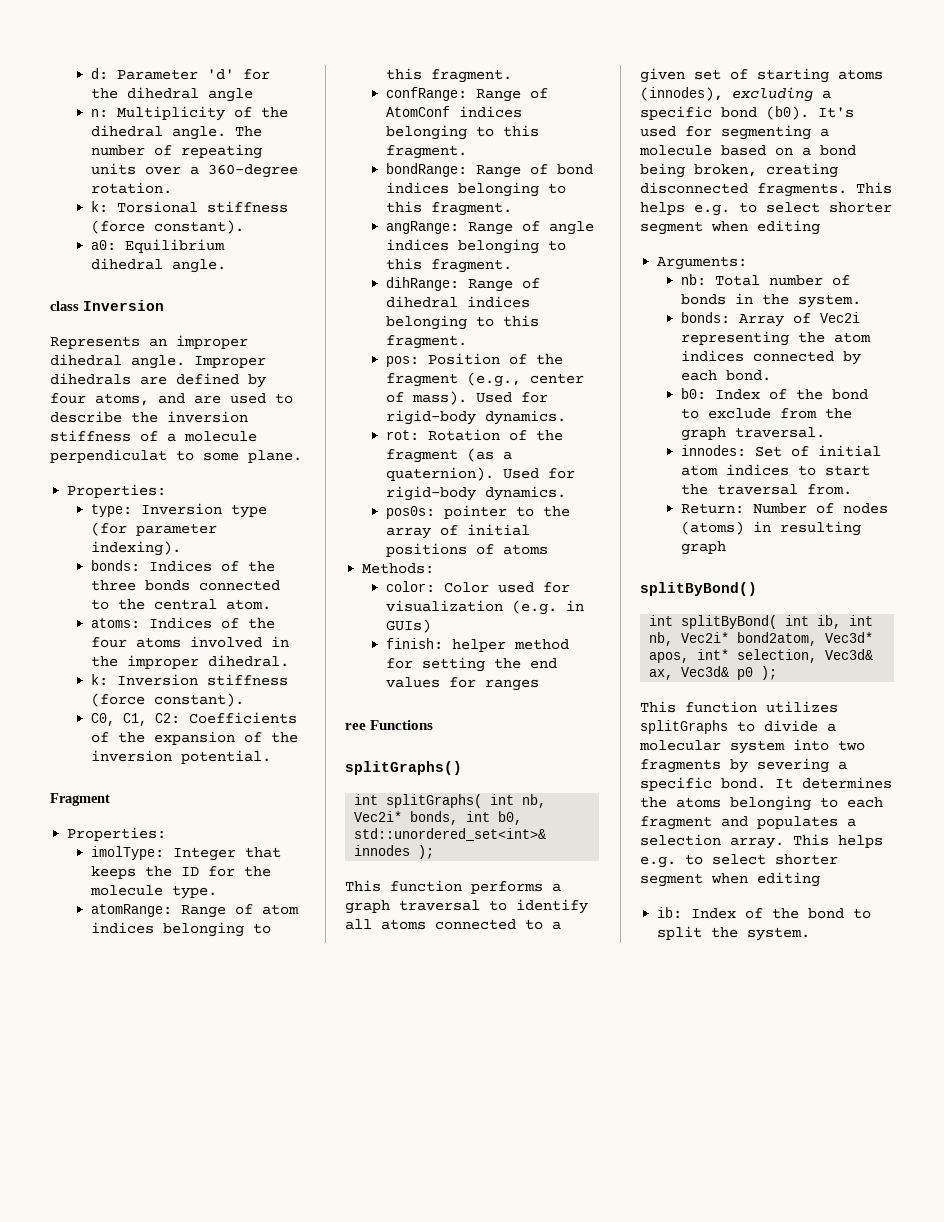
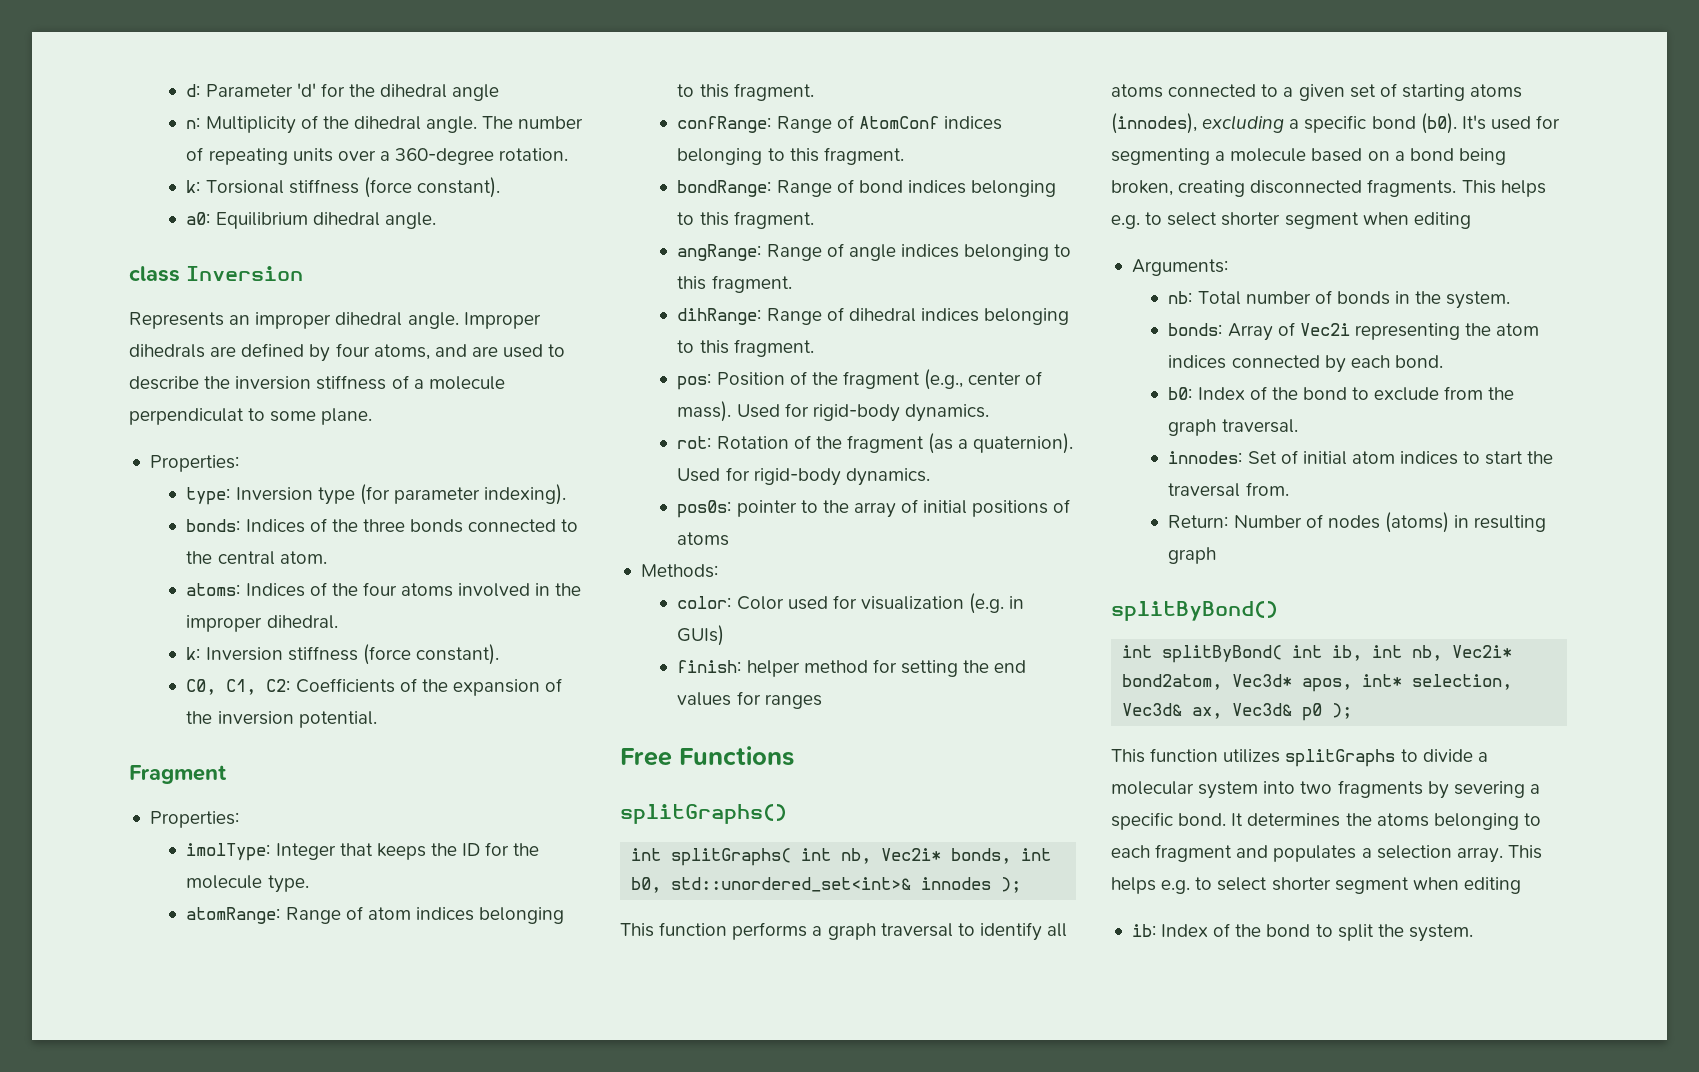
- ree Functions
+ Free Functions

